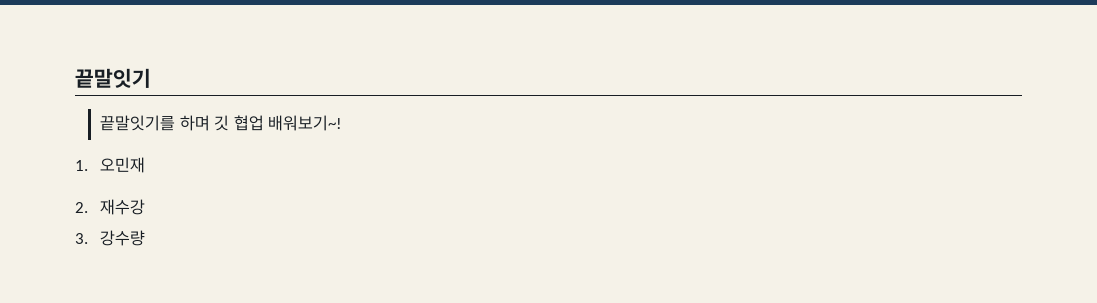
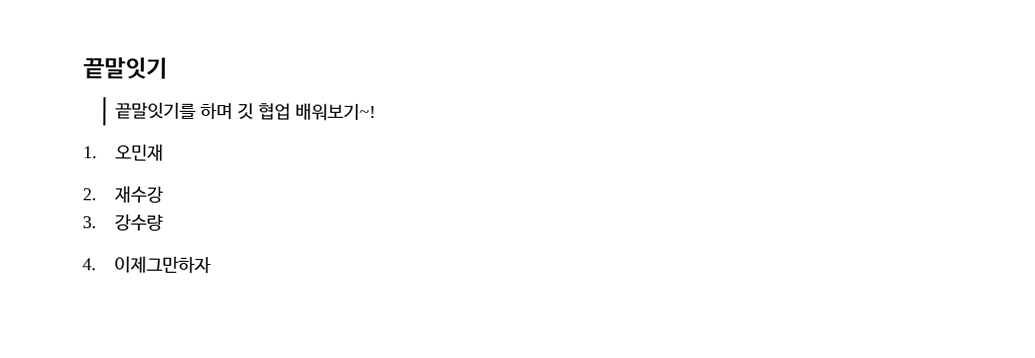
+ 4. 이제그만하자

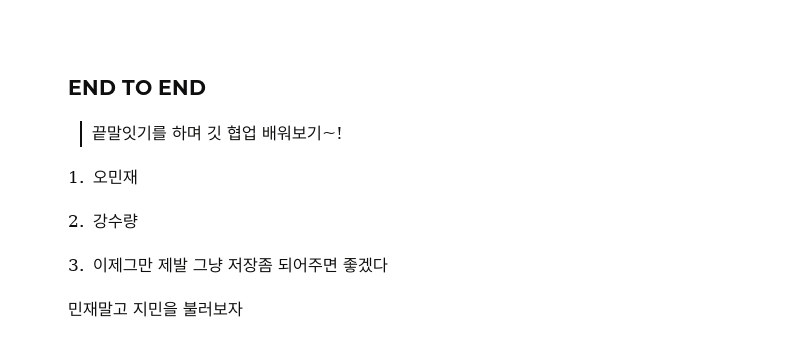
- 끝말잇기
+ END TO END
- 2. 재수강
- 3. 강수량
+ 2. 강수량
- 4. 이제그만하자
+ 3. 이제그만 제발 그냥 저장좀 되어주면 좋겠다
+ 민재말고 지민을 불러보자

